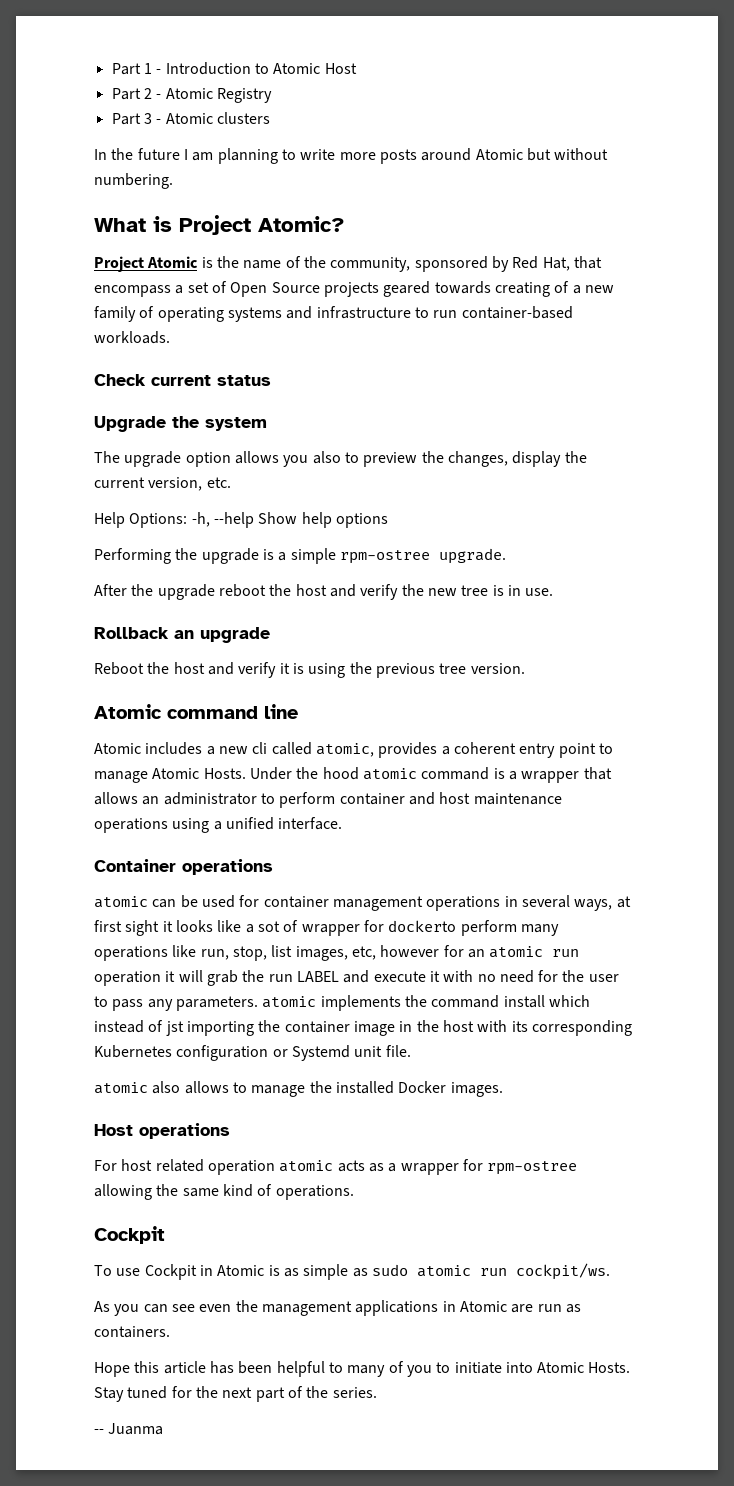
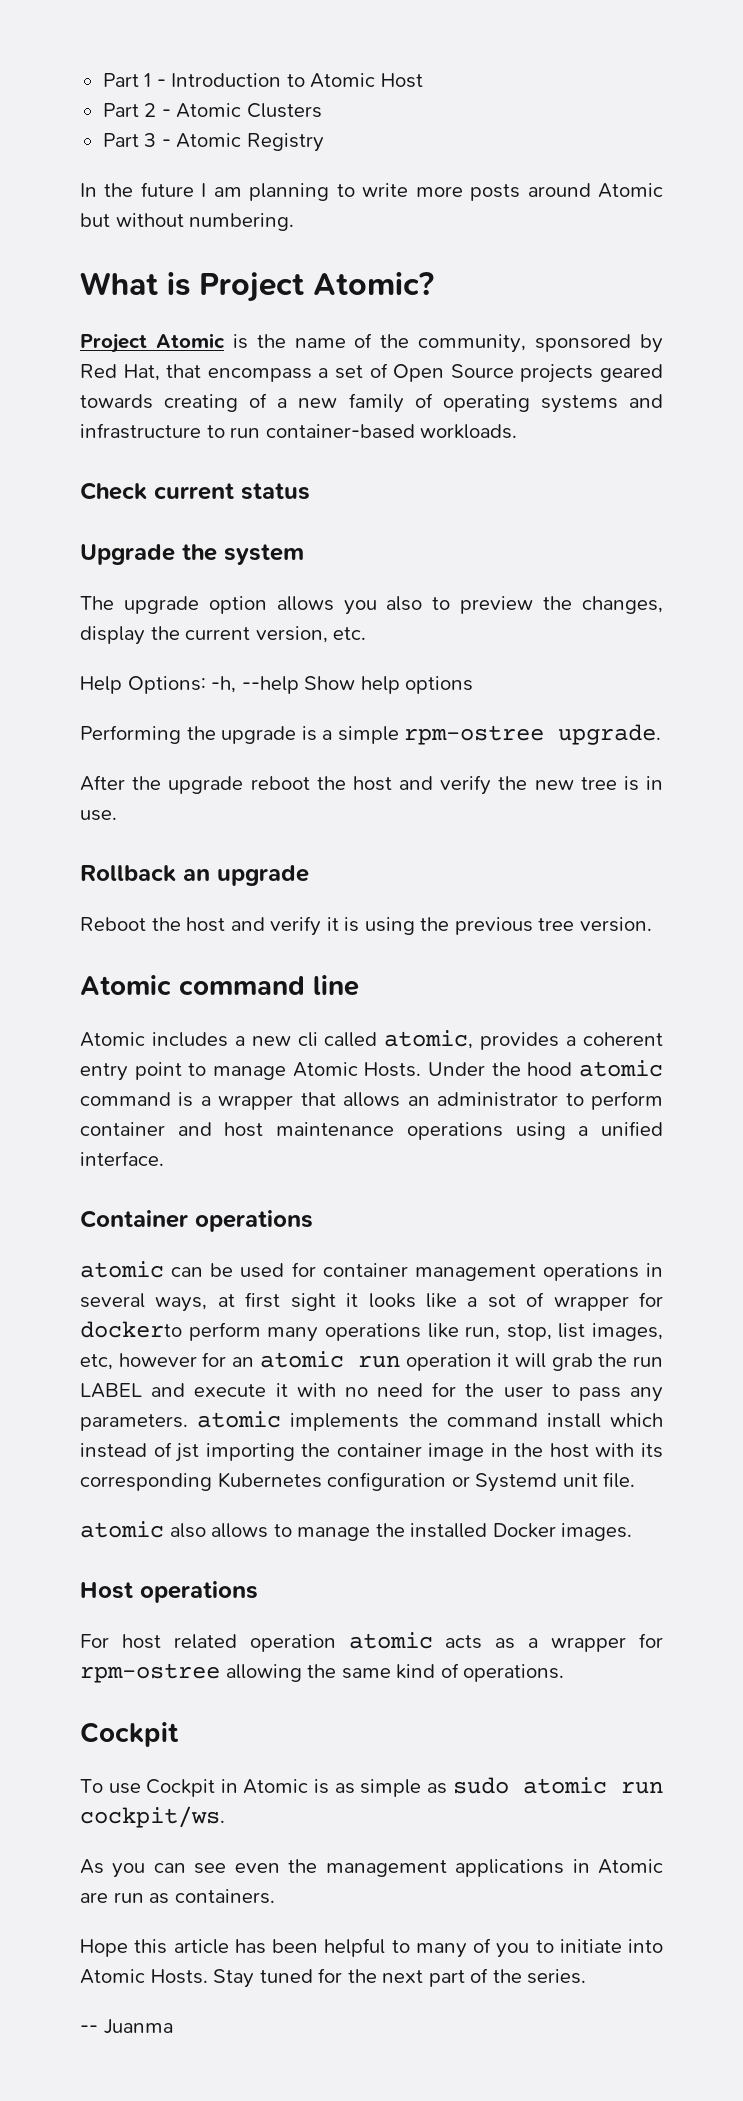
- Part 2 - Atomic Registry
+ Part 2 - Atomic Clusters
- Part 3 - Atomic clusters
+ Part 3 - Atomic Registry

